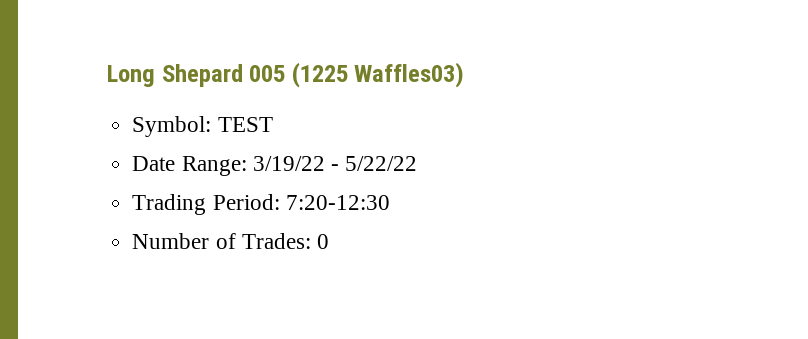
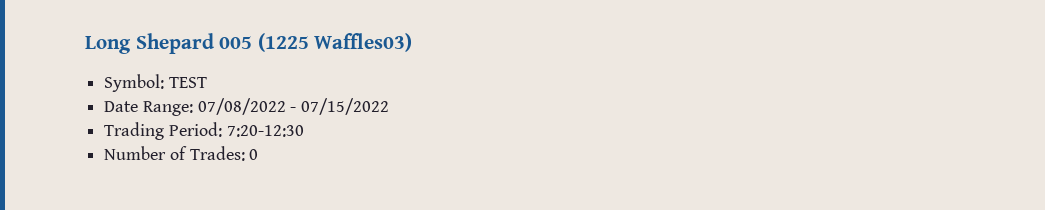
- Date Range: 3/19/22 - 5/22/22
+ Date Range: 07/08/2022 - 07/15/2022

